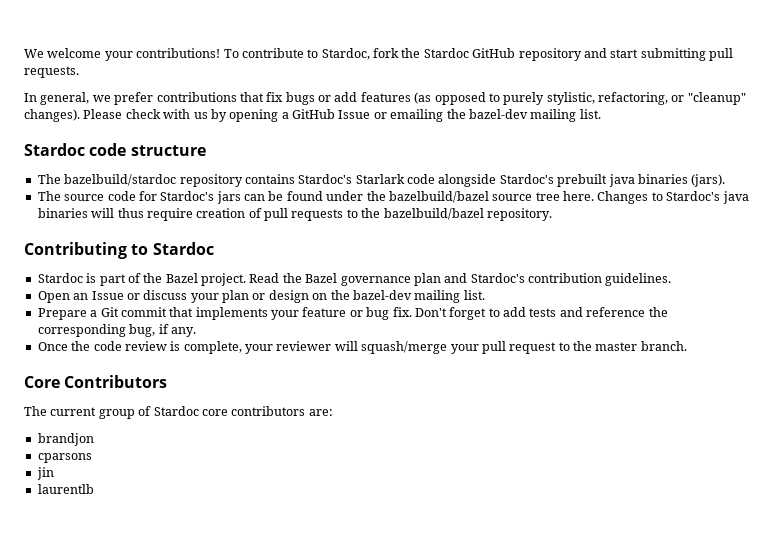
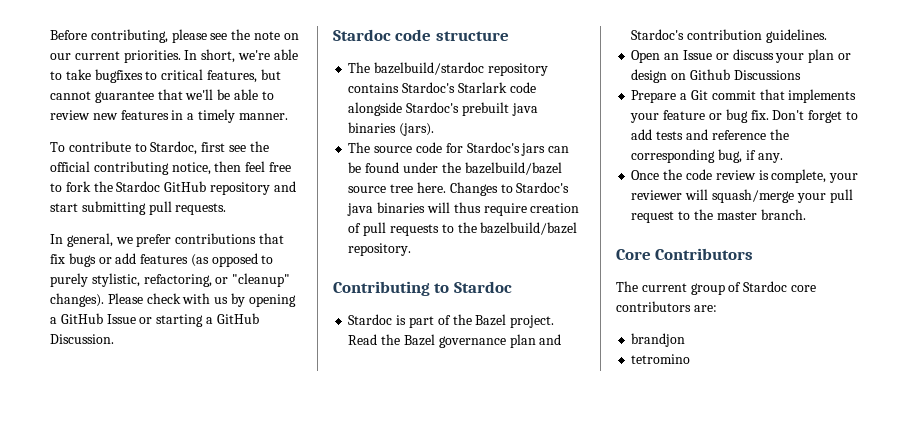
- We welcome your contributions! To contribute to Stardoc, fork the Stardoc GitHub repository and start submitting pull requests.
+ Before contributing, please see the note on our current priorities. In short, we're able to take bugfixes to critical features, but cannot guarantee that we'll be able to review new features in a timely manner.
+ To contribute to Stardoc, first see the official contributing notice, then feel free to fork the Stardoc GitHub repository and start submitting pull requests.
- Please check with us by opening a GitHub Issue or emailing the bazel-dev mailing list.
+ Please check with us by opening a GitHub Issue or starting a GitHub Discussion.
- Open an Issue or discuss your plan or design on the bazel-dev mailing list.
+ Open an Issue or discuss your plan or design on Github Discussions
- cparsons
- jin
- laurentlb
+ tetromino

